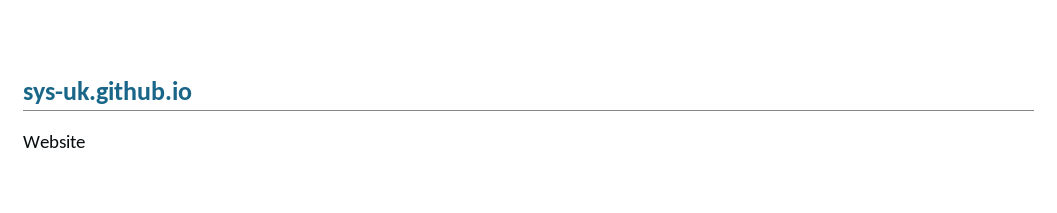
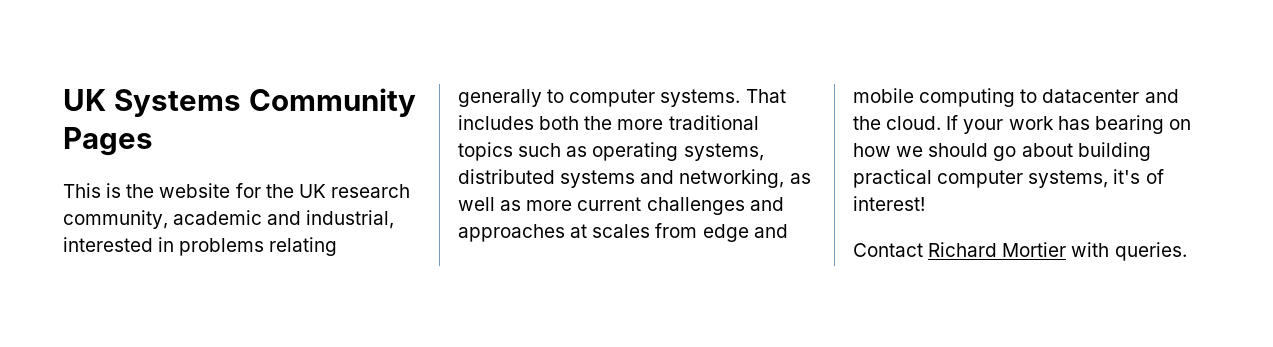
- sys-uk.github.io
- Website
+ UK Systems Community Pages
+ This is the website for the UK research community, academic and industrial, interested in problems relating generally to computer systems. That includes both the more traditional topics such as operating systems, distributed systems and networking, as well as more current challenges and approaches at scales from edge and mobile computing to datacenter and the cloud. If your work has bearing on how we should go about building practical computer systems, it's of interest!
+ Contact Richard Mortier with queries.

